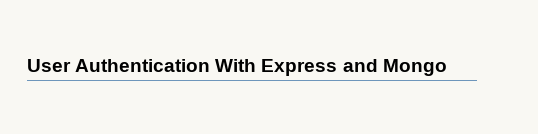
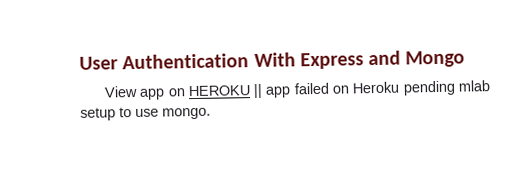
+ View app on HEROKU || app failed on Heroku pending mlab setup to use mongo.

